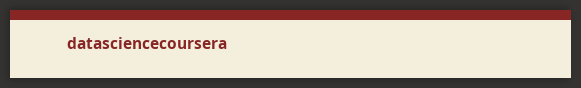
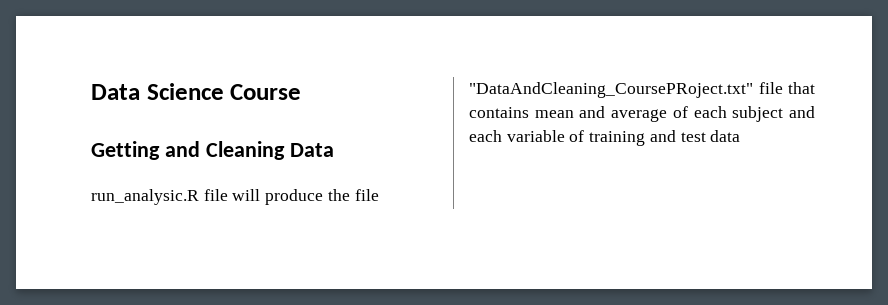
- datasciencecoursera
+ Data Science Course
+ Getting and Cleaning Data
+ run_analysic.R file will produce the file "DataAndCleaning_CoursePRoject.txt" file that contains mean and average of each subject and each variable of training and test data

